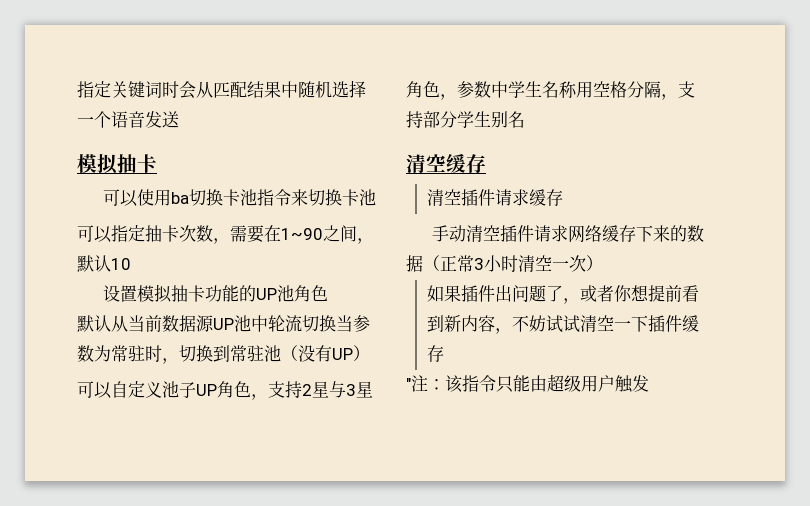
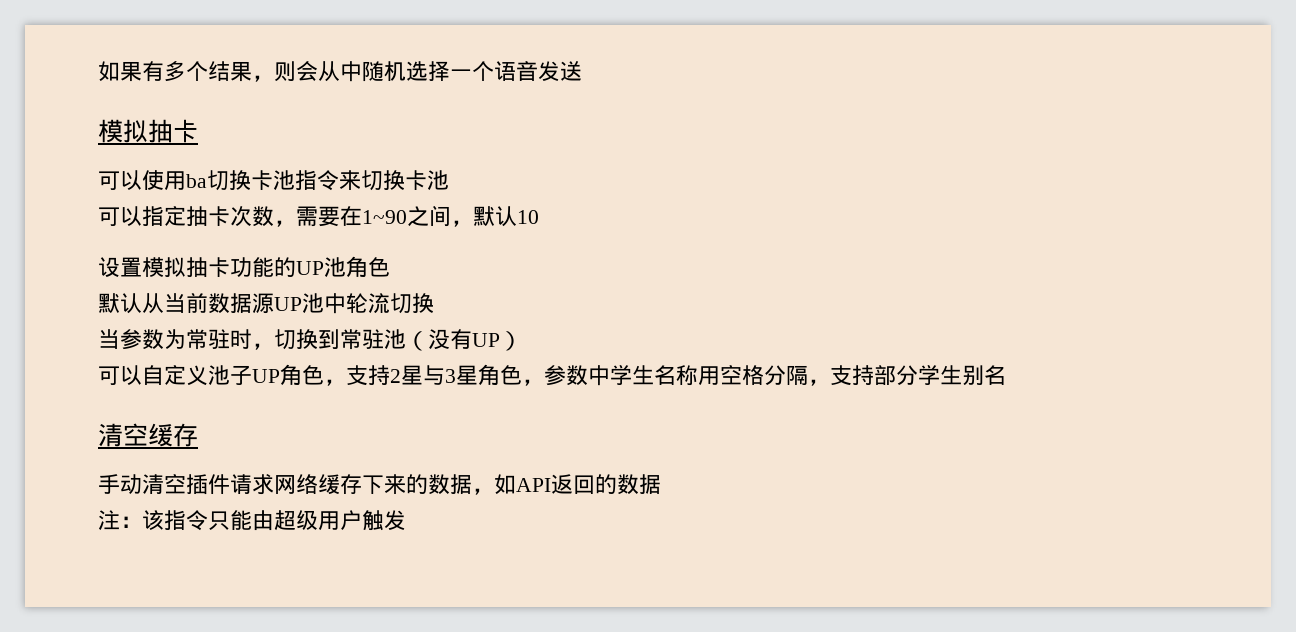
- 指定关键词时会从匹配结果中随机选择一个语音发送
+ 如果有多个结果，则会从中随机选择一个语音发送
- 默认从当前数据源UP池中轮流切换当参数为常驻时，切换到常驻池（没有UP）
+ 默认从当前数据源UP池中轮流切换
+ 当参数为常驻时，切换到常驻池（没有UP）
- 清空插件请求缓存
- 手动清空插件请求网络缓存下来的数据（正常3小时清空一次）
- 如果插件出问题了，或者你想提前看到新内容，不妨试试清空一下插件缓存
- "注：该指令只能由超级用户触发
+ 手动清空插件请求网络缓存下来的数据，如API返回的数据
+ 注：该指令只能由超级用户触发

